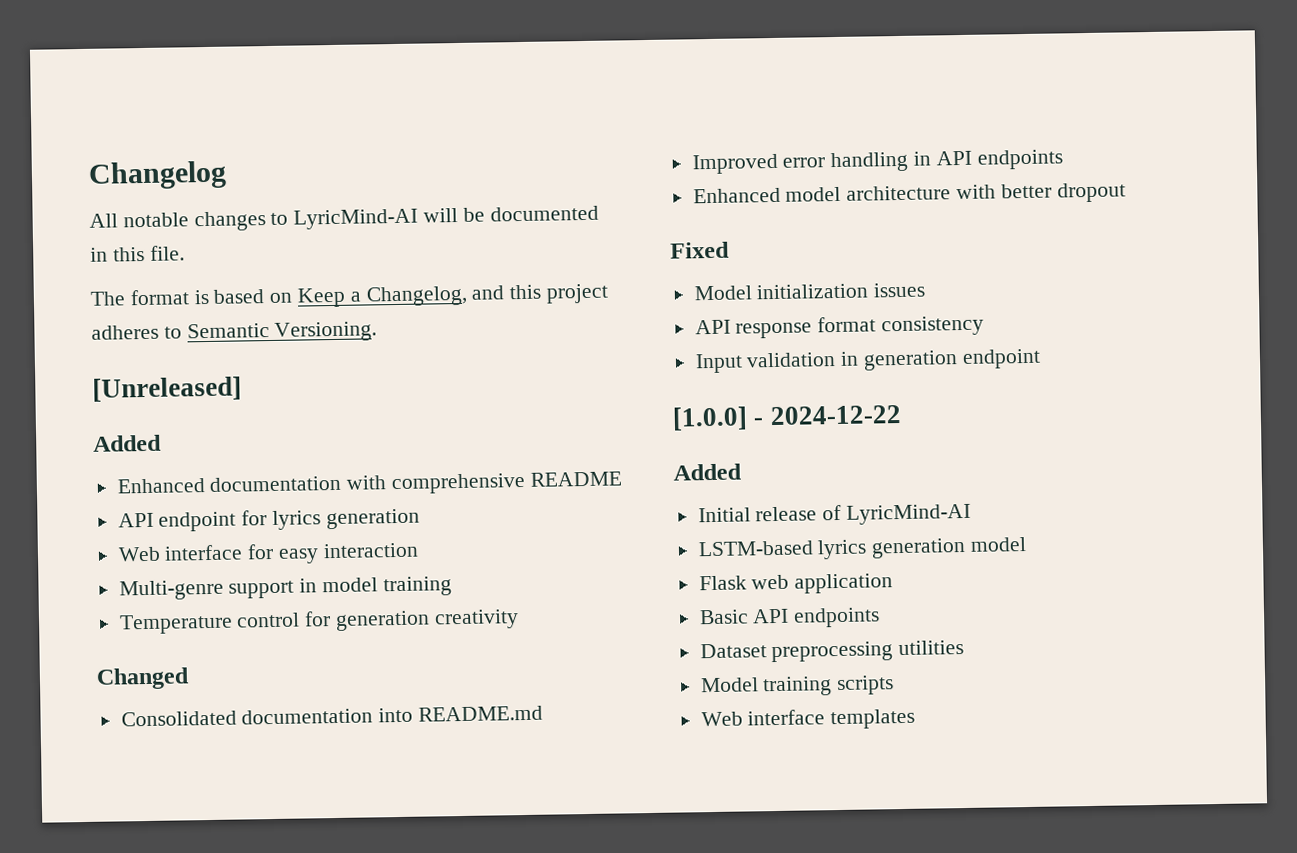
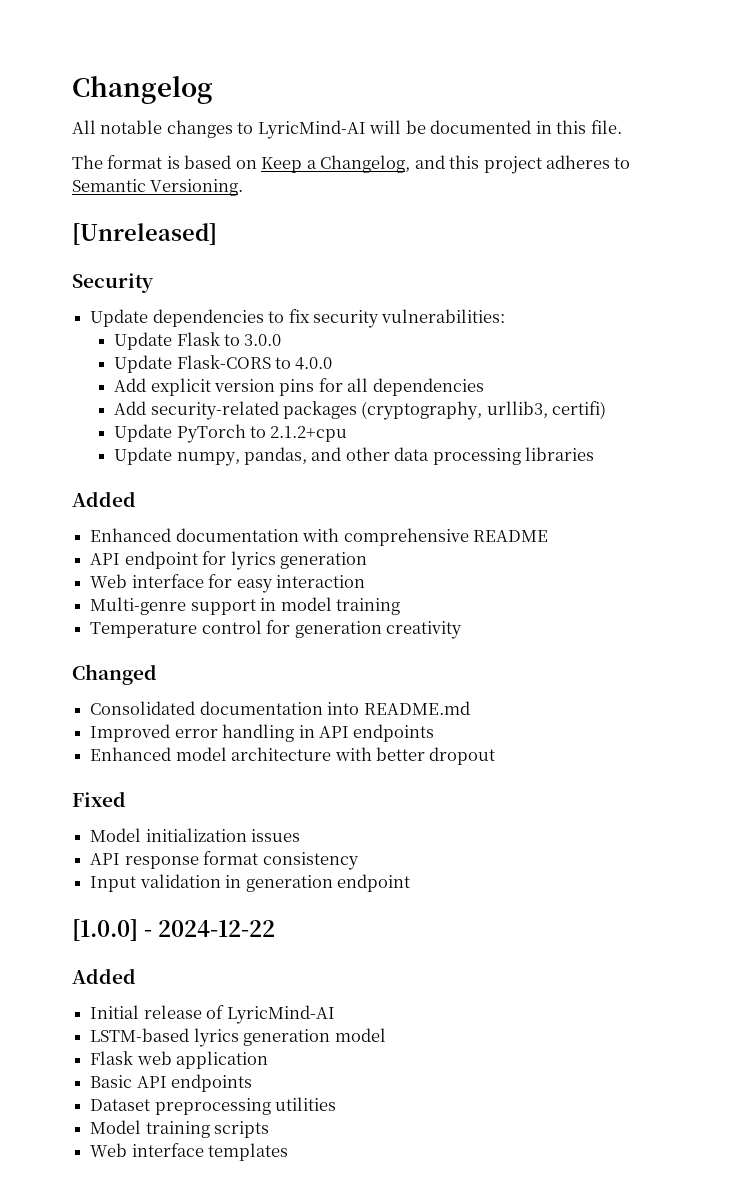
+ Security
+ Update dependencies to fix security vulnerabilities:
+ Update Flask to 3.0.0
+ Update Flask-CORS to 4.0.0
+ Add explicit version pins for all dependencies
+ Add security-related packages (cryptography, urllib3, certifi)
+ Update PyTorch to 2.1.2+cpu
+ Update numpy, pandas, and other data processing libraries

